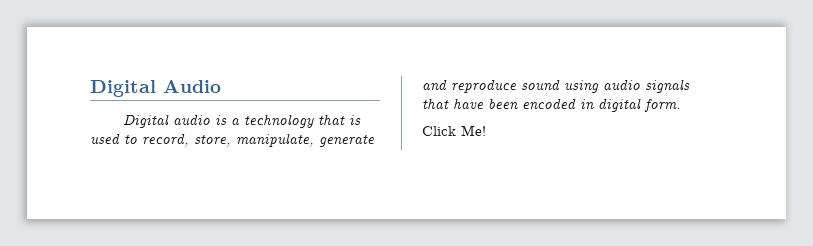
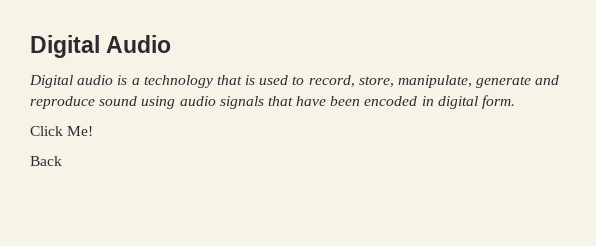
+ Back

